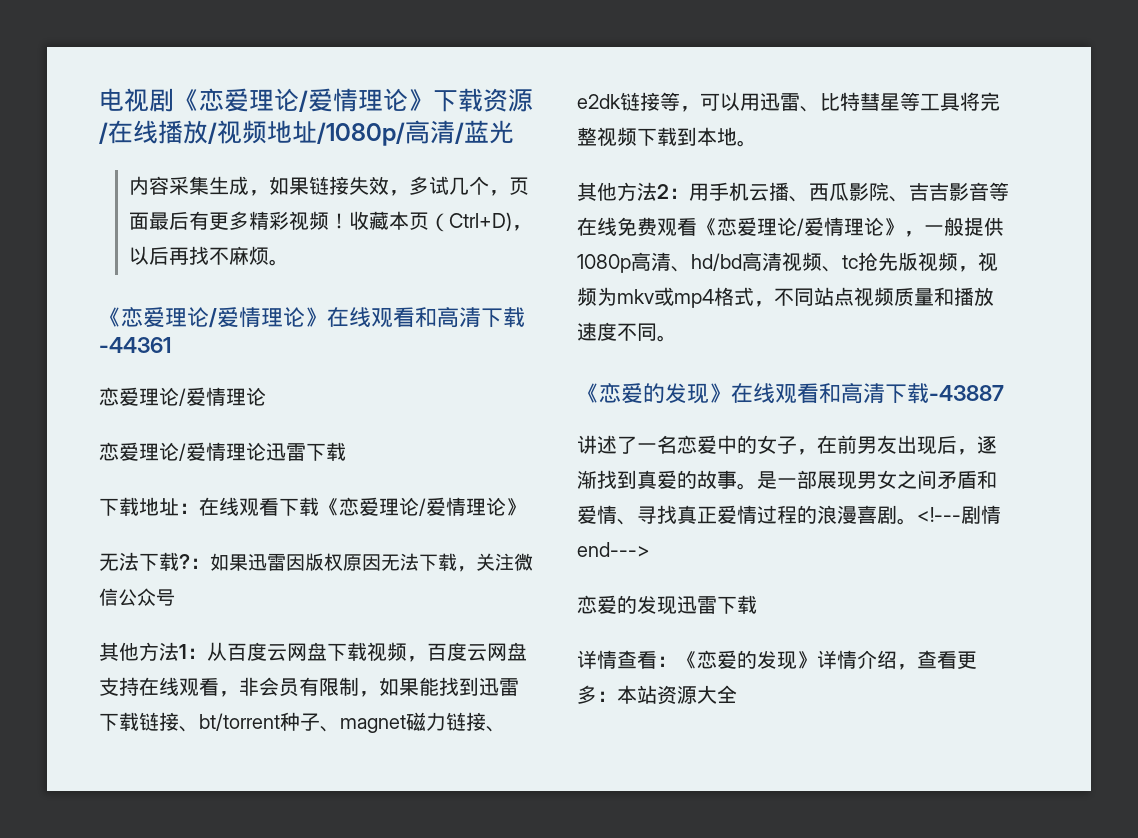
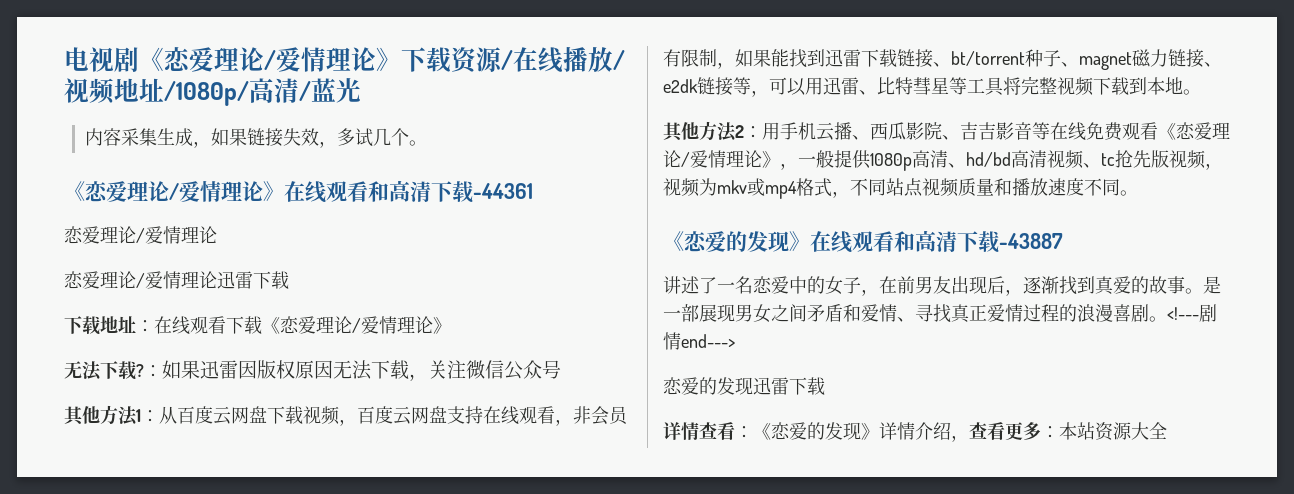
- 内容采集生成，如果链接失效，多试几个，页面最后有更多精彩视频！收藏本页（Ctrl+D)，以后再找不麻烦。
+ 内容采集生成，如果链接失效，多试几个。

